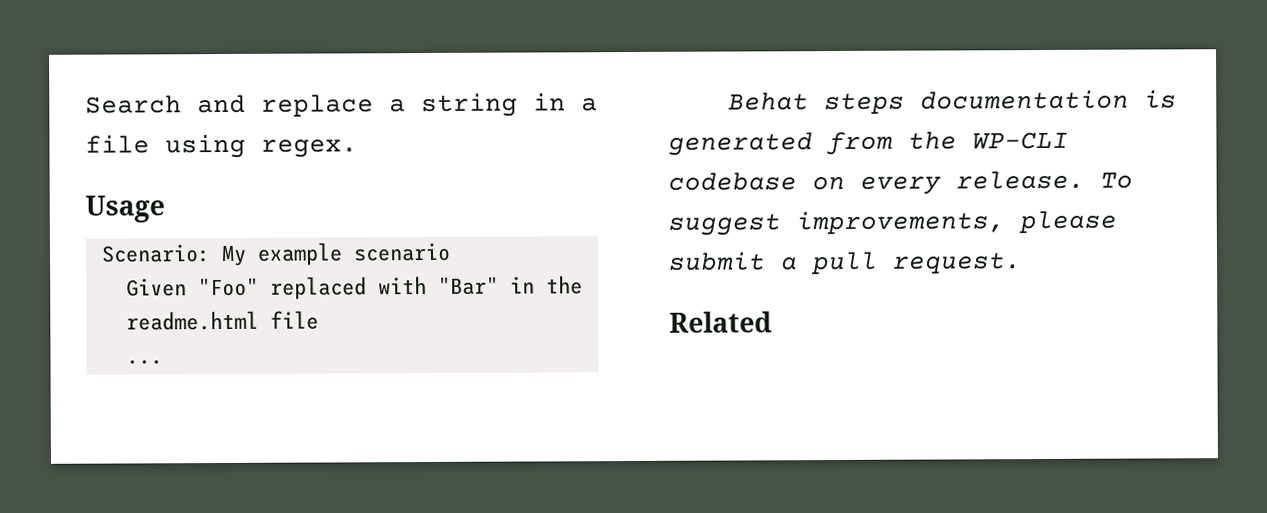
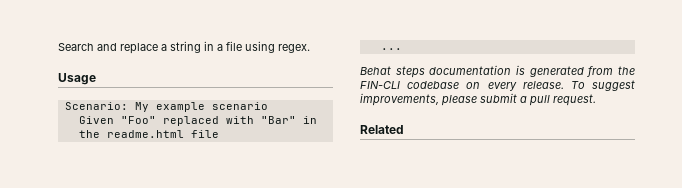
- Behat steps documentation is generated from the WP-CLI codebase on every release.
+ Behat steps documentation is generated from the FIN-CLI codebase on every release.

